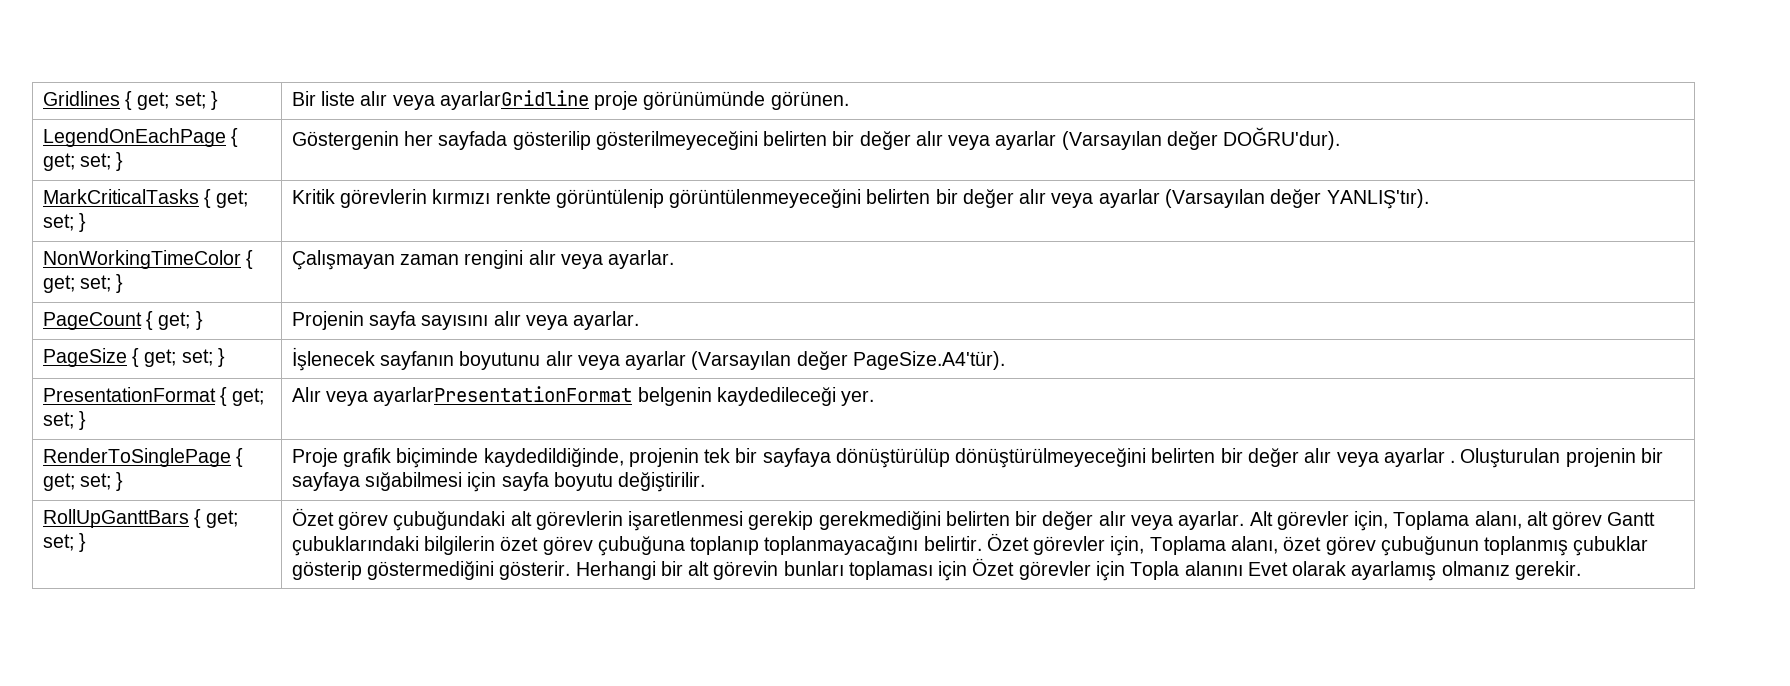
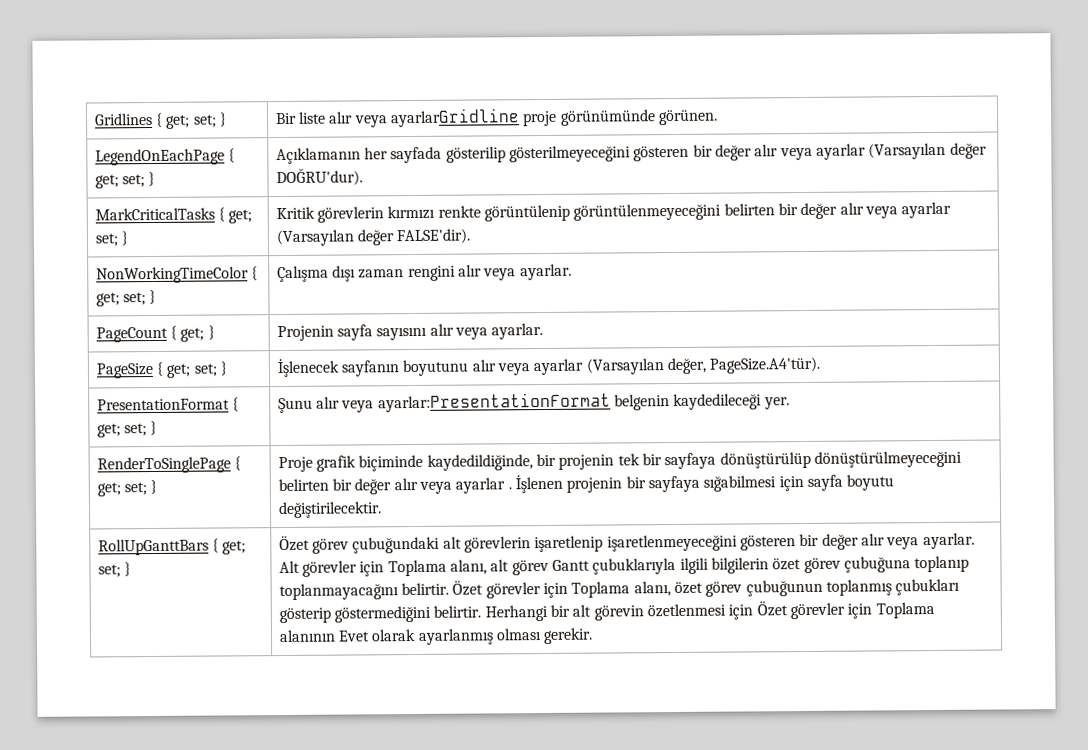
- LegendOnEachPage { get; set; } | Göstergenin her sayfada gösterilip gösterilmeyeceğini belirten bir değer alır veya ayarlar (Varsayılan değer DOĞRU'dur).
+ LegendOnEachPage { get; set; } | Açıklamanın her sayfada gösterilip gösterilmeyeceğini gösteren bir değer alır veya ayarlar (Varsayılan değer DOĞRU'dur).
- MarkCriticalTasks { get; set; } | Kritik görevlerin kırmızı renkte görüntülenip görüntülenmeyeceğini belirten bir değer alır veya ayarlar (Varsayılan değer YANLIŞ'tır).
+ MarkCriticalTasks { get; set; } | Kritik görevlerin kırmızı renkte görüntülenip görüntülenmeyeceğini belirten bir değer alır veya ayarlar (Varsayılan değer FALSE'dir).
- NonWorkingTimeColor { get; set; } | Çalışmayan zaman rengini alır veya ayarlar.
+ NonWorkingTimeColor { get; set; } | Çalışma dışı zaman rengini alır veya ayarlar.
- PageSize { get; set; } | İşlenecek sayfanın boyutunu alır veya ayarlar (Varsayılan değer PageSize.A4'tür).
+ PageSize { get; set; } | İşlenecek sayfanın boyutunu alır veya ayarlar (Varsayılan değer, PageSize.A4'tür).
- PresentationFormat { get; set; } | Alır veya ayarlarPresentationFormat belgenin kaydedileceği yer.
+ PresentationFormat { get; set; } | Şunu alır veya ayarlar:PresentationFormat belgenin kaydedileceği yer.
- RenderToSinglePage { get; set; } | Proje grafik biçiminde kaydedildiğinde, projenin tek bir sayfaya dönüştürülüp dönüştürülmeyeceğini belirten bir değer alır veya ayarlar . Oluşturulan projenin bir sayfaya sığabilmesi için sayfa boyutu değiştirilir.
+ RenderToSinglePage { get; set; } | Proje grafik biçiminde kaydedildiğinde, bir projenin tek bir sayfaya dönüştürülüp dönüştürülmeyeceğini belirten bir değer alır veya ayarlar . İşlenen projenin bir sayfaya sığabilmesi için sayfa boyutu değiştirilecektir.
- Özet görev çubuğundaki alt görevlerin işaretlenmesi gerekip gerekmediğini belirten bir değer alır veya ayarlar.
+ Özet görev çubuğundaki alt görevlerin işaretlenip işaretlenmeyeceğini gösteren bir değer alır veya ayarlar.
- Alt görevler için, Toplama alanı, alt görev Gantt çubuklarındaki bilgilerin özet görev çubuğuna toplanıp toplanmayacağını belirtir.
+ Alt görevler için Toplama alanı, alt görev Gantt çubuklarıyla ilgili bilgilerin özet görev çubuğuna toplanıp toplanmayacağını belirtir.
- Özet görevler için, Toplama alanı, özet görev çubuğunun toplanmış çubuklar gösterip göstermediğini gösterir.
+ Özet görevler için Toplama alanı, özet görev çubuğunun toplanmış çubukları gösterip göstermediğini belirtir.
- Herhangi bir alt görevin bunları toplaması için Özet görevler için Topla alanını Evet olarak ayarlamış olmanız gerekir.
+ Herhangi bir alt görevin özetlenmesi için Özet görevler için Toplama alanının Evet olarak ayarlanmış olması gerekir.

